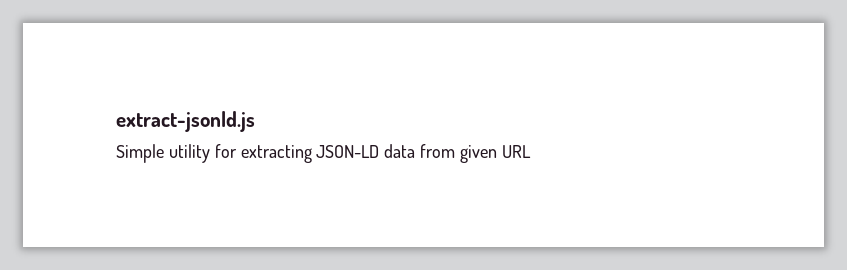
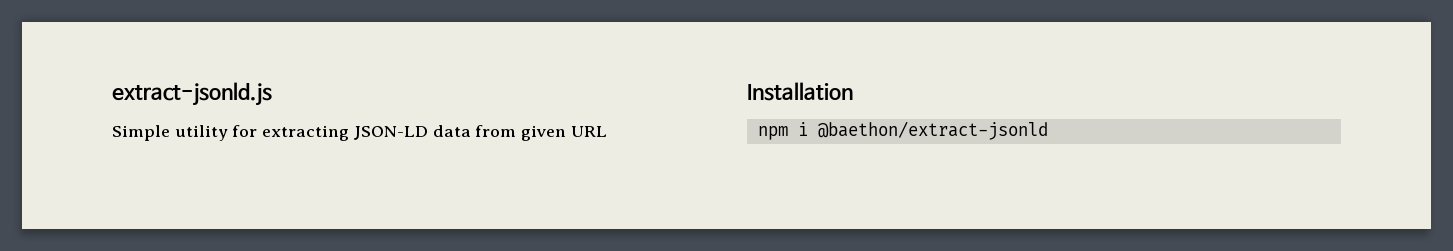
+ Installation
+ npm i @baethon/extract-jsonld

